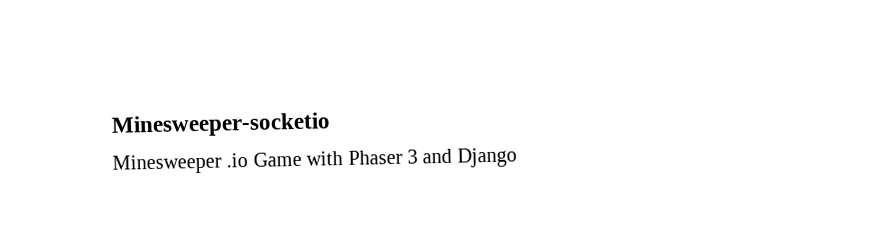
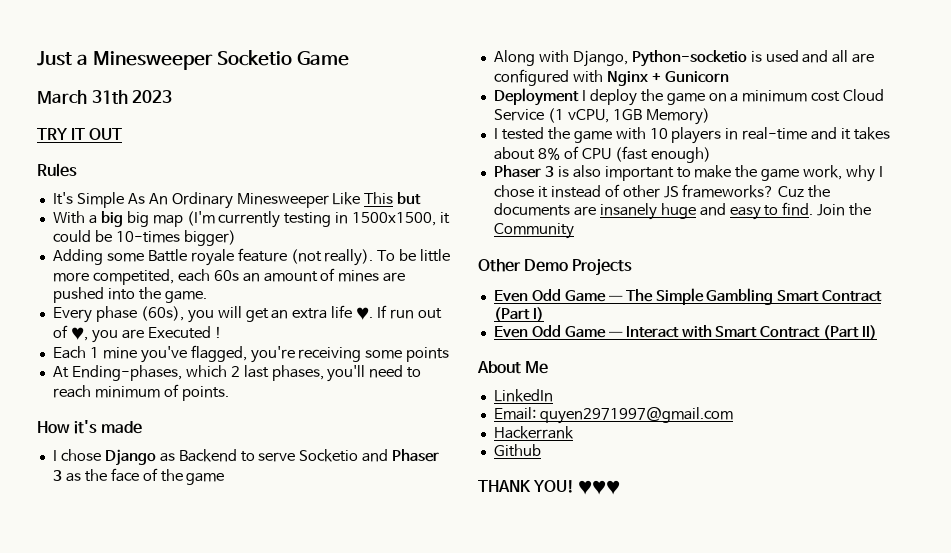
- Minesweeper-socketio
- Minesweeper .io Game with Phaser 3 and Django
+ Just a Minesweeper Socketio Game
+ March 31th 2023
+ TRY IT OUT
+ Rules
+ It's Simple As An Ordinary Minesweeper Like This but
+ With a big big map (I'm currently testing in 1500x1500, it could be 10-times bigger)
+ Adding some Battle royale feature (not really). To be little more competited, each 60s an amount of mines are pushed into the game.
+ Every phase (60s), you will get an extra life ♥. If run out of ♥, you are Executed !
+ Each 1 mine you've flagged, you're receiving some points
+ At Ending-phases, which 2 last phases, you'll need to reach minimum of points.
+ How it's made
+ I chose Django as Backend to serve Socketio and Phaser 3 as the face of the game
+ Along with Django, Python-socketio is used and all are configured with Nginx + Gunicorn
+ Deployment I deploy the game on a minimum cost Cloud Service (1 vCPU, 1GB Memory)
+ I tested the game with 10 players in real-time and it takes about 8% of CPU (fast enough)
+ Phaser 3 is also important to make the game work, why I chose it instead of other JS frameworks? Cuz the documents are insanely huge and easy to find. Join the Community
+ Other Demo Projects
+ Even Odd Game — The Simple Gambling Smart Contract (Part I)
+ Even Odd Game — Interact with Smart Contract (Part II)
+ About Me
+ LinkedIn
+ Email: quyen2971997@gmail.com
+ Hackerrank
+ Github
+ THANK YOU! ♥♥♥

